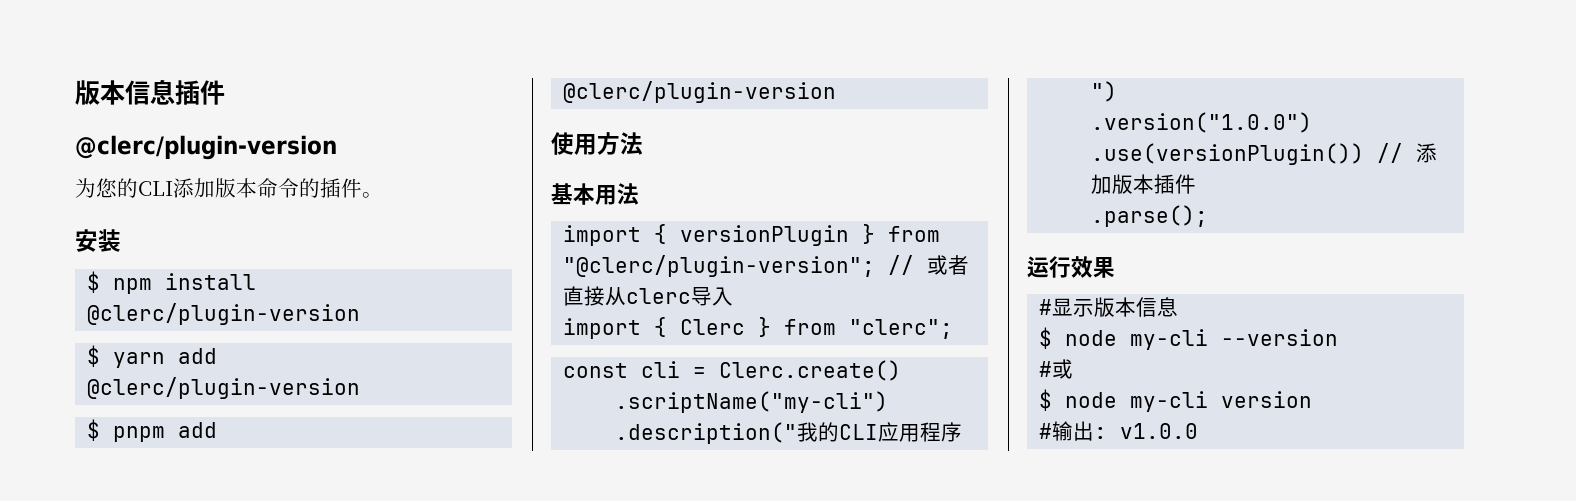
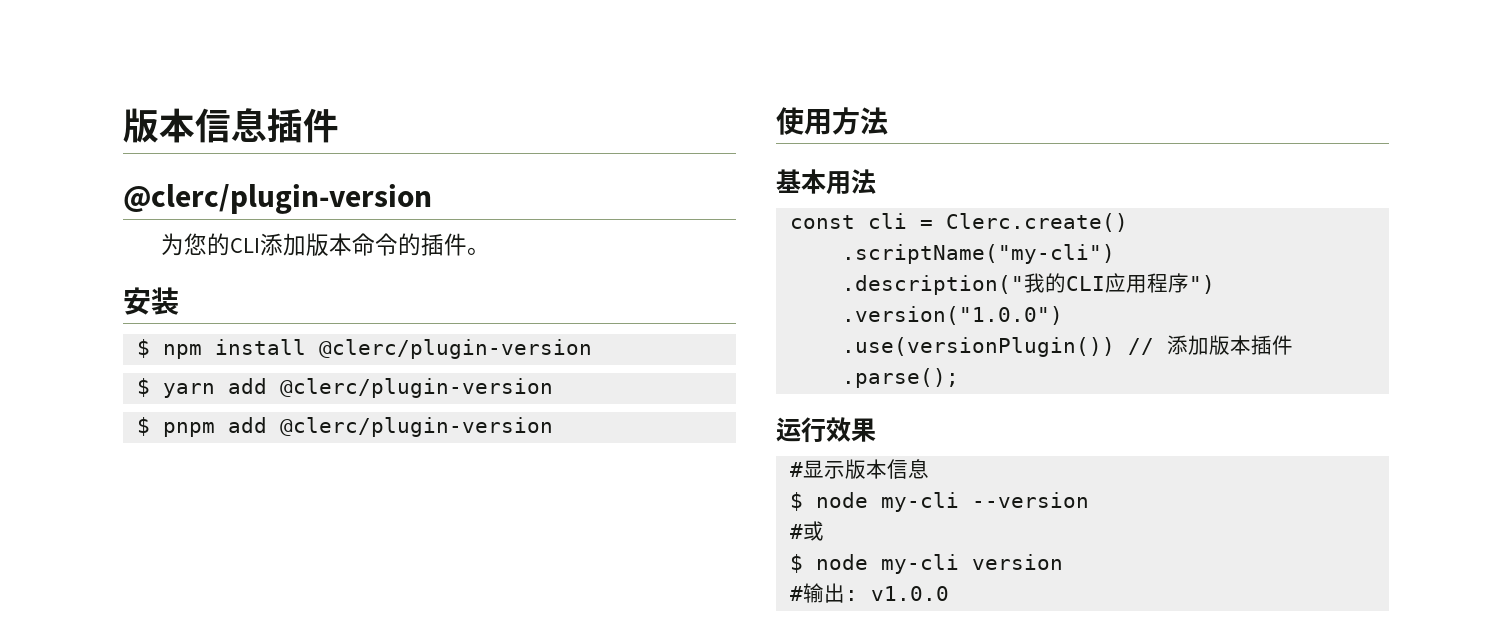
- import { versionPlugin } from "@clerc/plugin-version"; // 或者直接从clerc导入
- import { Clerc } from "clerc";

